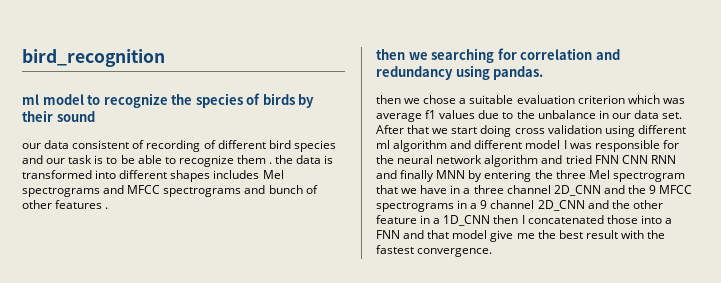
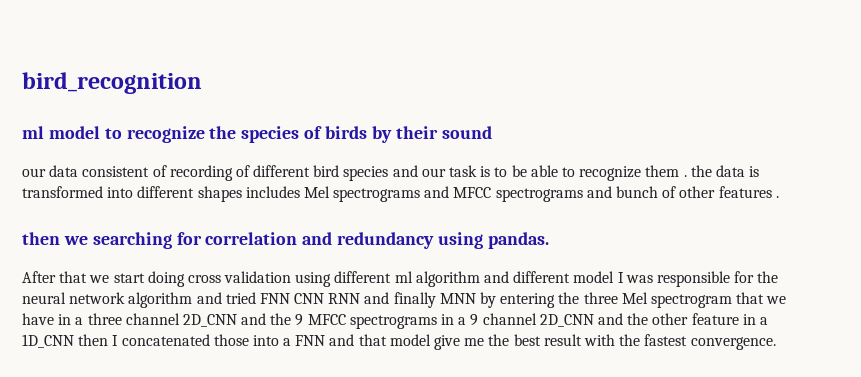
- then we chose a suitable evaluation criterion which was average f1 values due to the unbalance in our data set.

